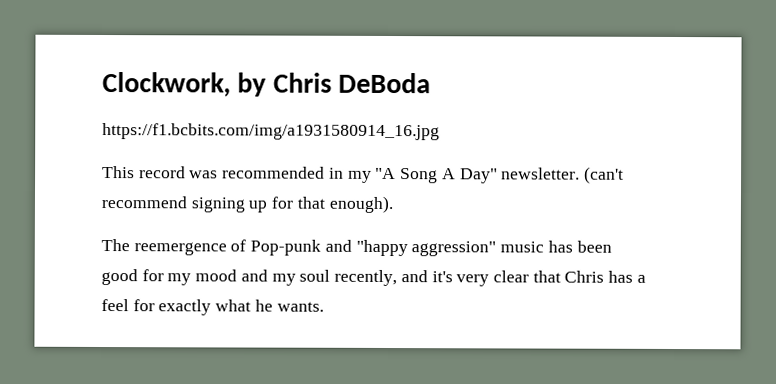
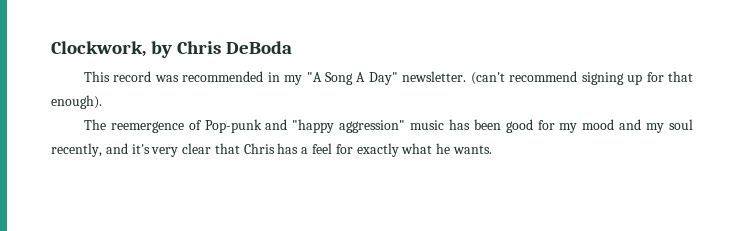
- https://f1.bcbits.com/img/a1931580914_16.jpg

